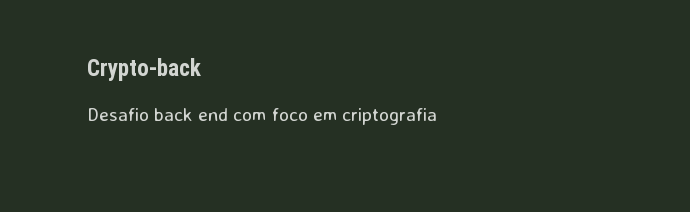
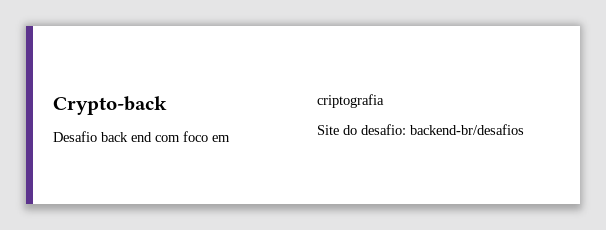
+ Site do desafio: backend-br/desafios

